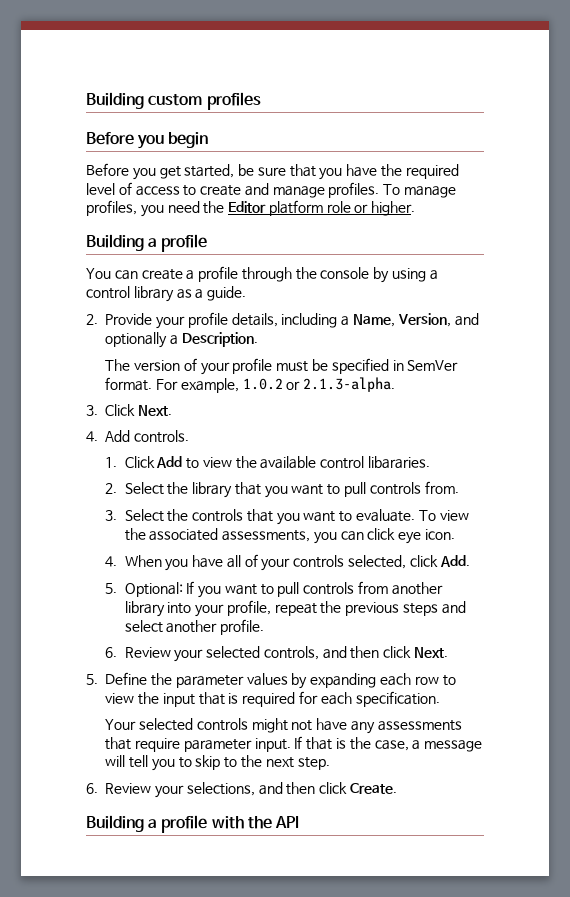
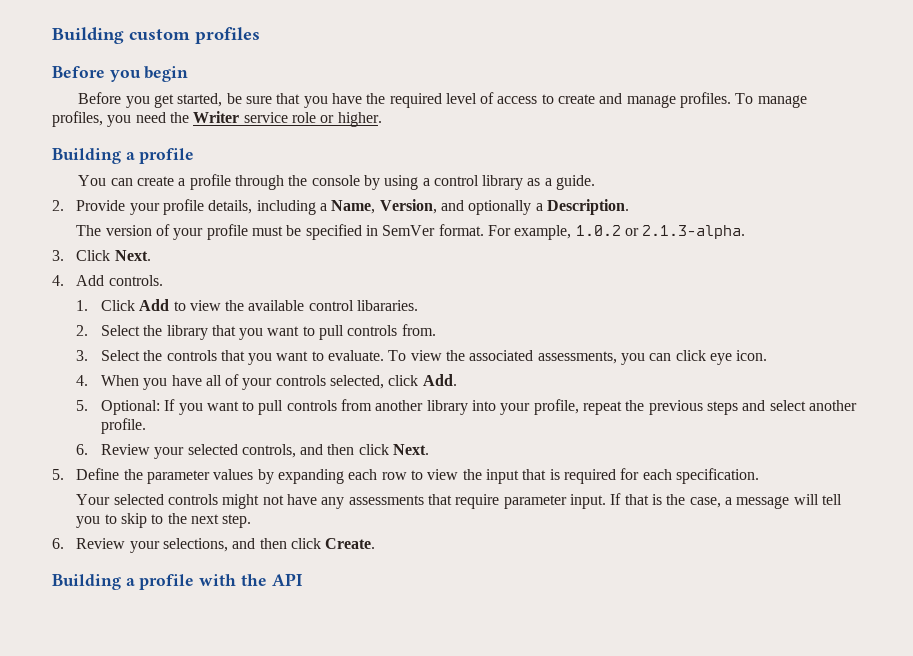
- To manage profiles, you need the Editor platform role or higher.
+ To manage profiles, you need the Writer service role or higher.

